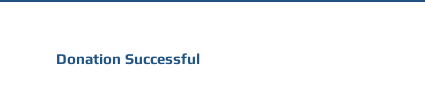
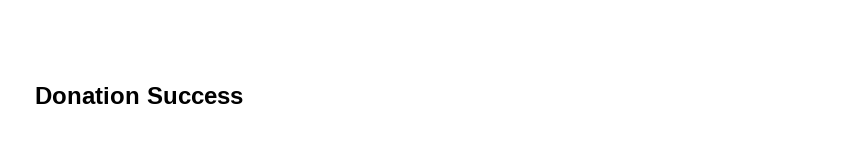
- Donation Successful
+ Donation Success

